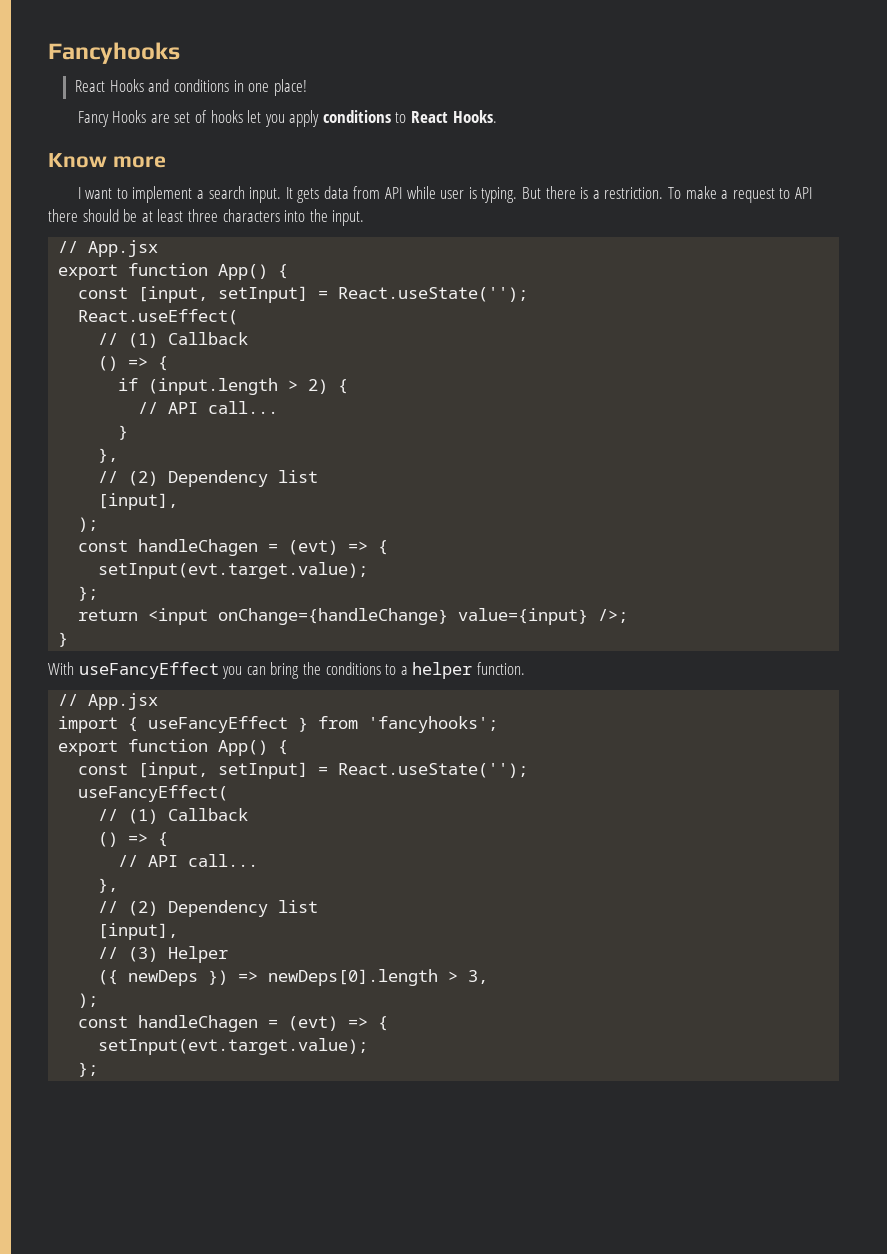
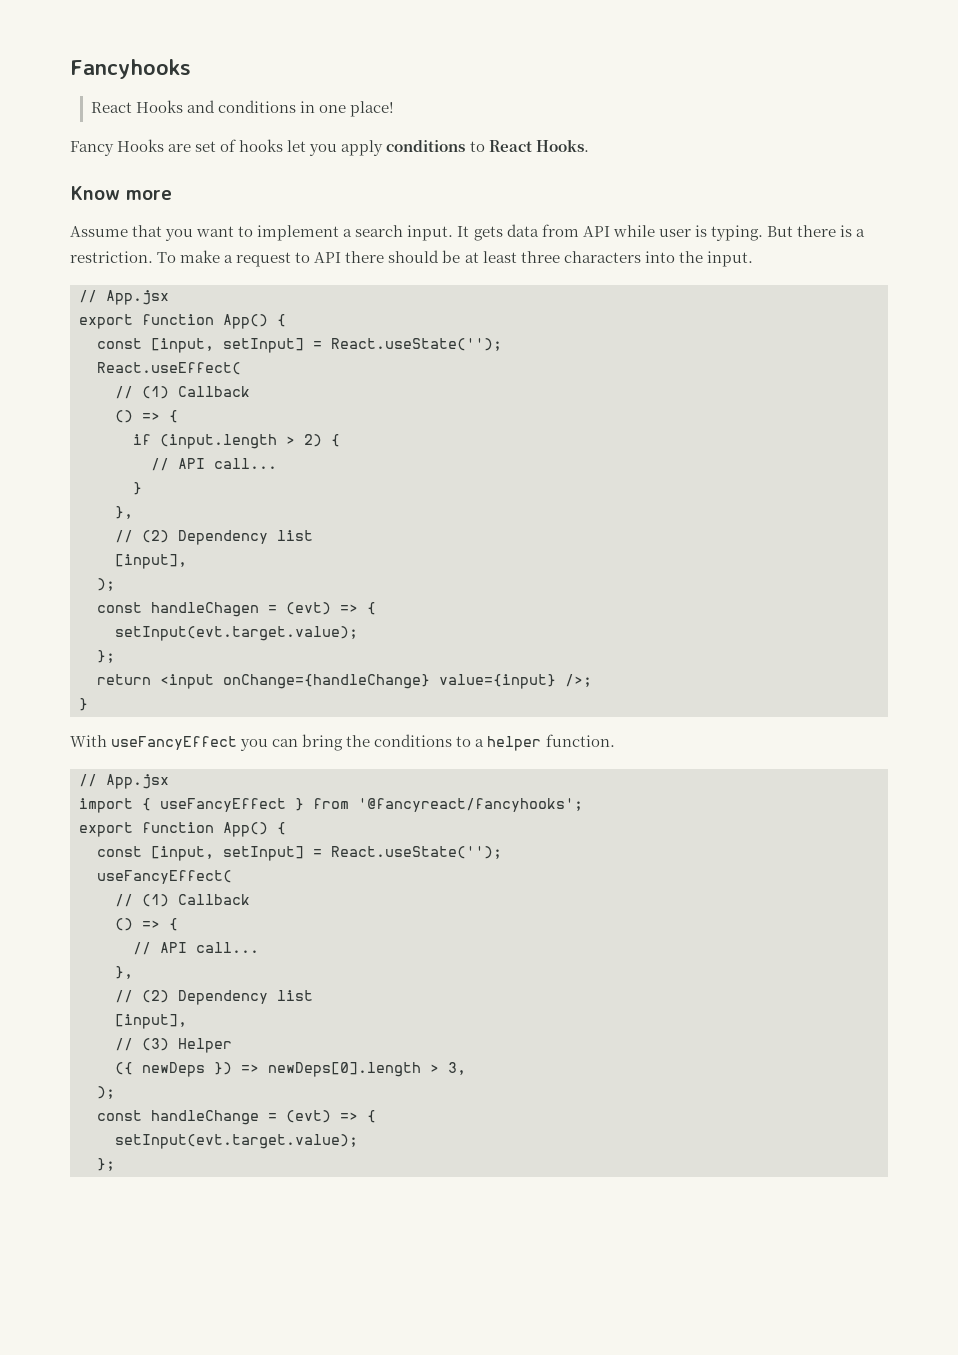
- I want to implement a search input.
+ Assume that you want to implement a search input.
- import { useFancyEffect } from 'fancyhooks';
+ import { useFancyEffect } from '@fancyreact/fancyhooks';
  ({ newDeps }) => newDeps[0].length > 3,
  );
- const handleChagen = (evt) => {
+ const handleChange = (evt) => {

